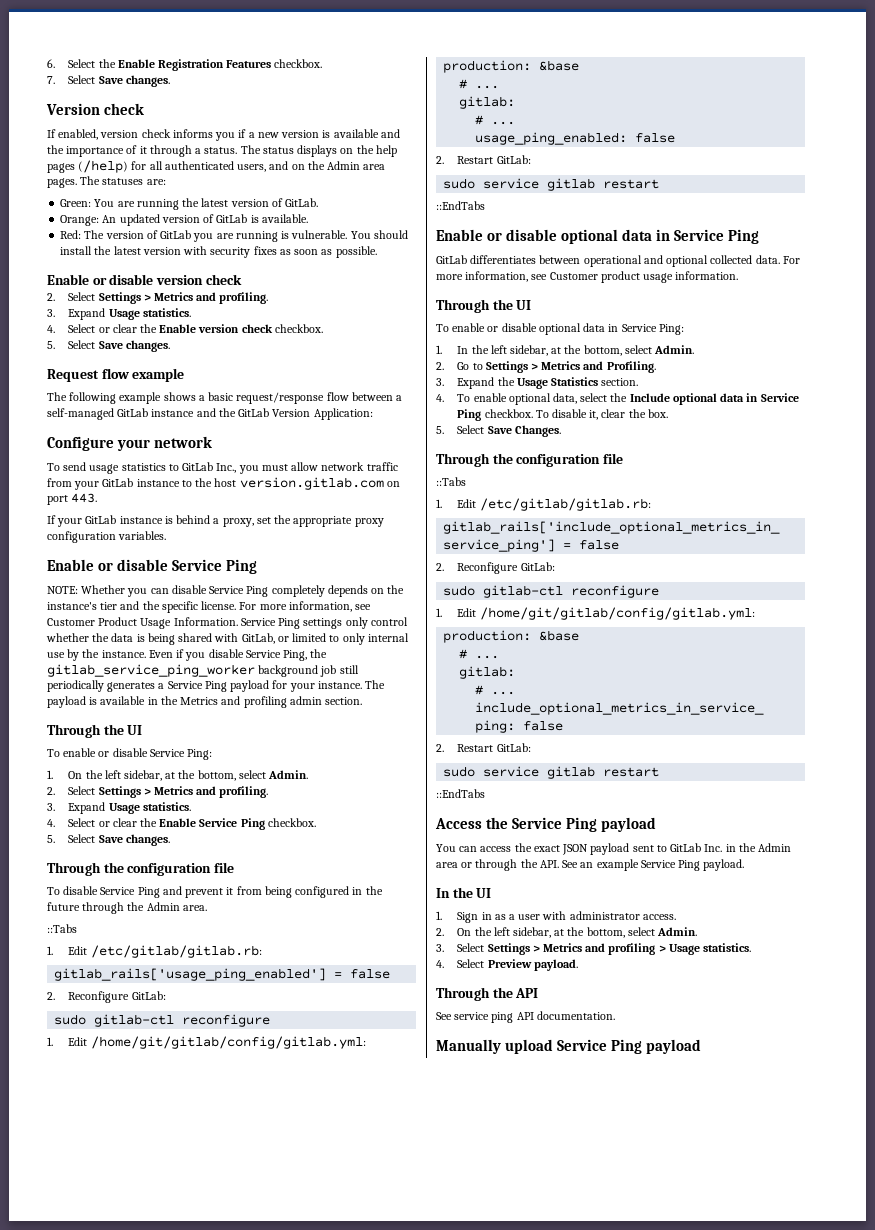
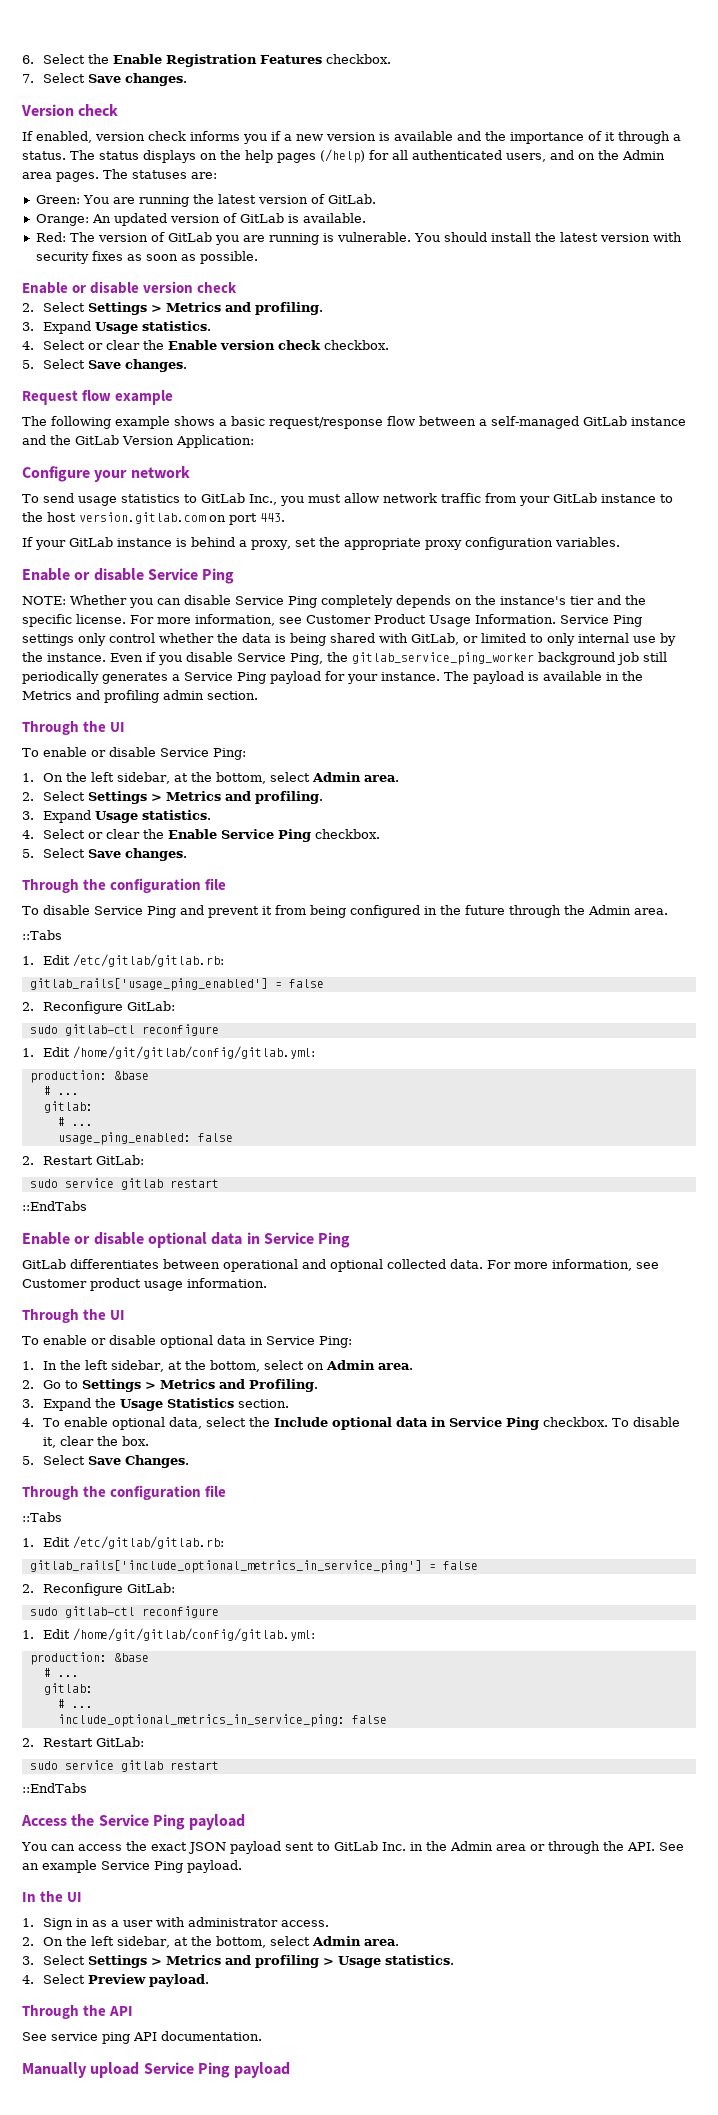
- 1. On the left sidebar, at the bottom, select Admin.
+ 1. On the left sidebar, at the bottom, select Admin area.
- 1. In the left sidebar, at the bottom, select Admin.
+ 1. In the left sidebar, at the bottom, select on Admin area.
- 2. On the left sidebar, at the bottom, select Admin.
+ 2. On the left sidebar, at the bottom, select Admin area.

